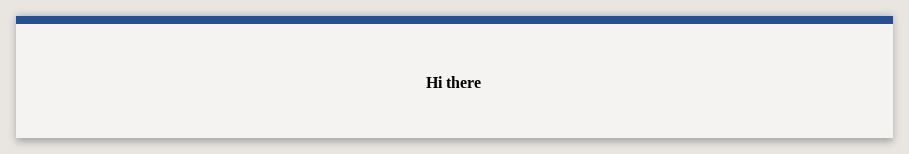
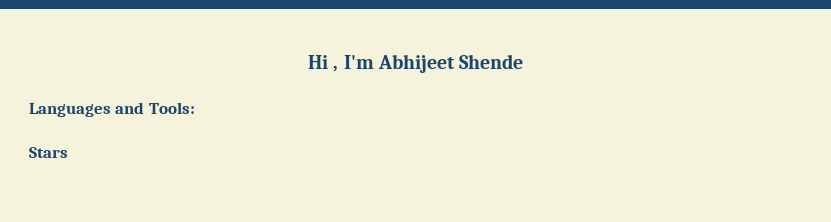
- Hi there
+ Hi , I'm Abhijeet Shende
+ Languages and Tools:
+ Stars

